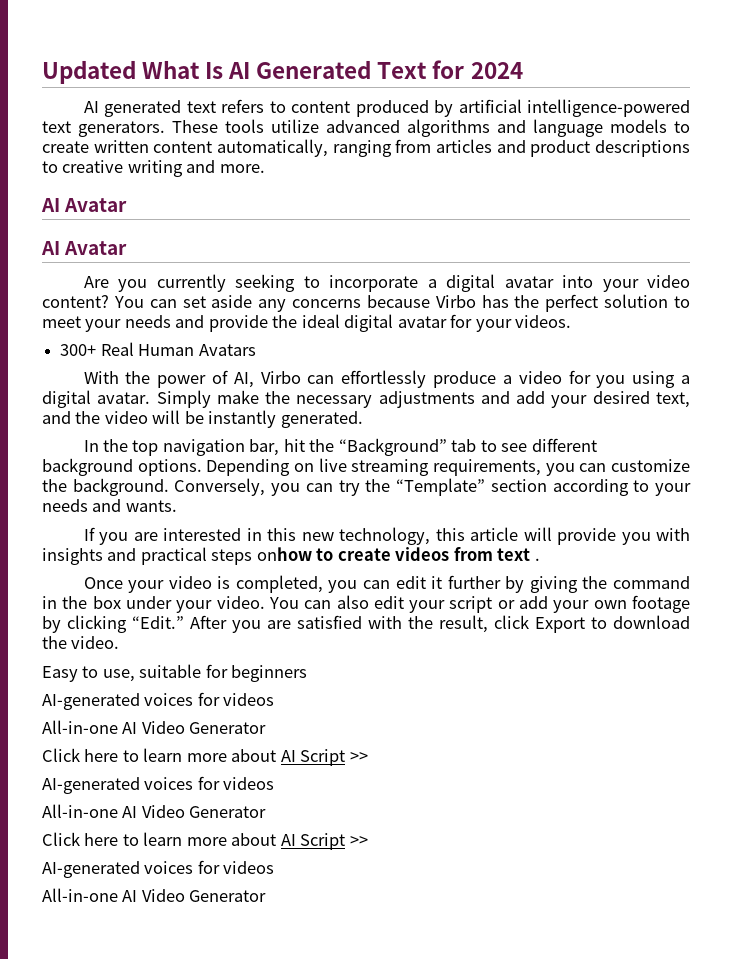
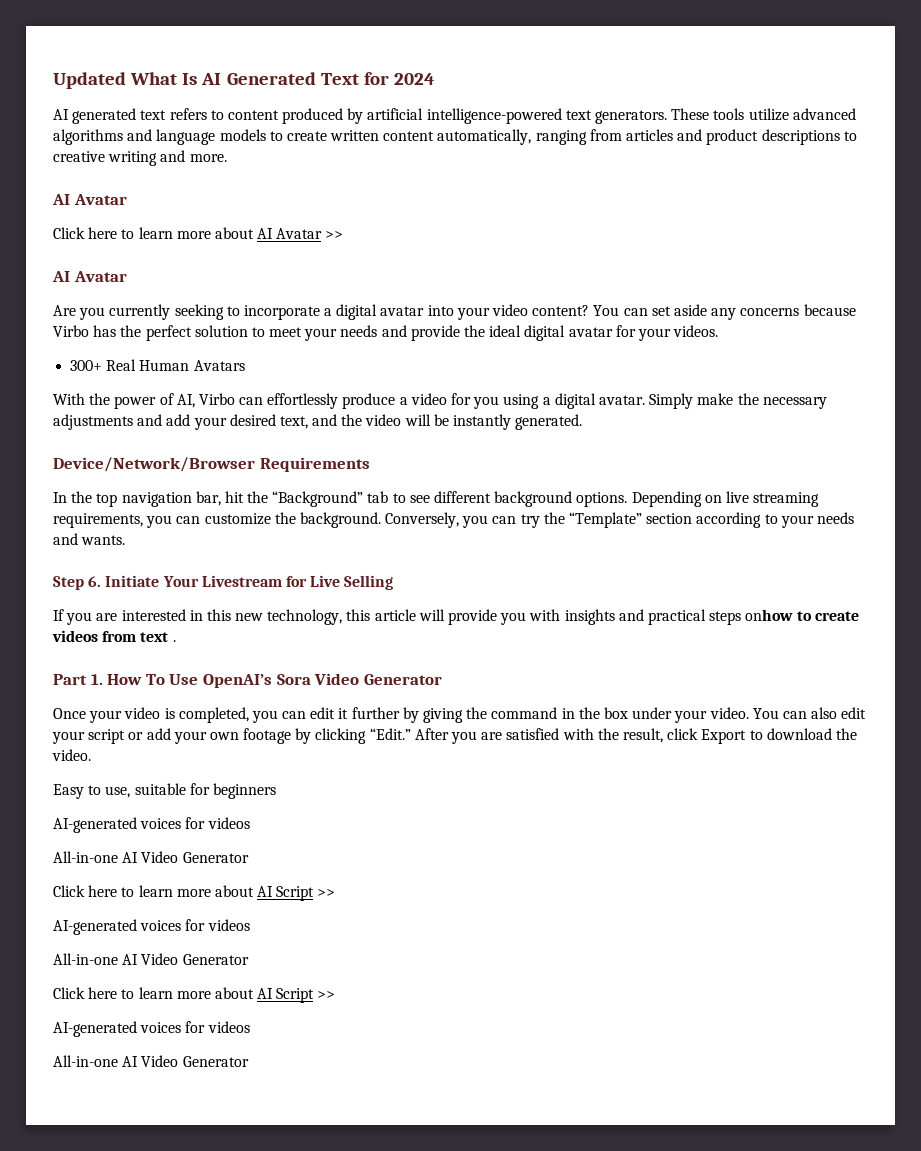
+ Click here to learn more about AI Avatar >>
+ Device/Network/Browser Requirements
+ Step 6. Initiate Your Livestream for Live Selling
+ Part 1. How To Use OpenAI’s Sora Video Generator

